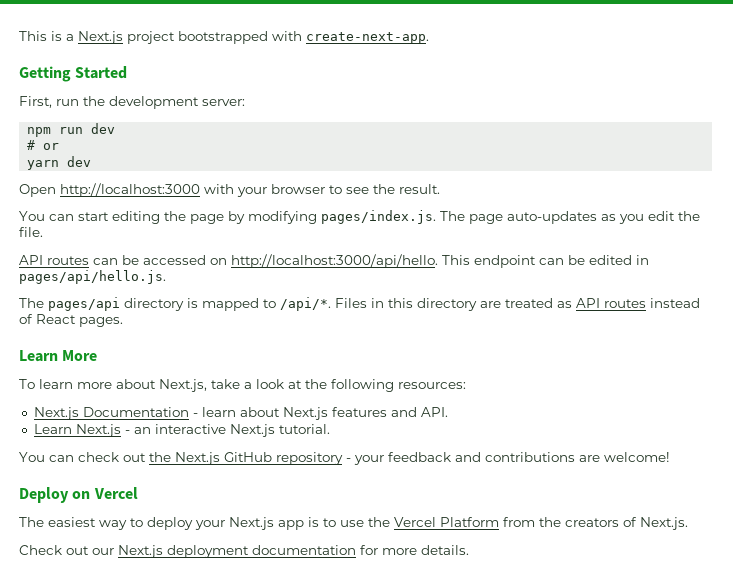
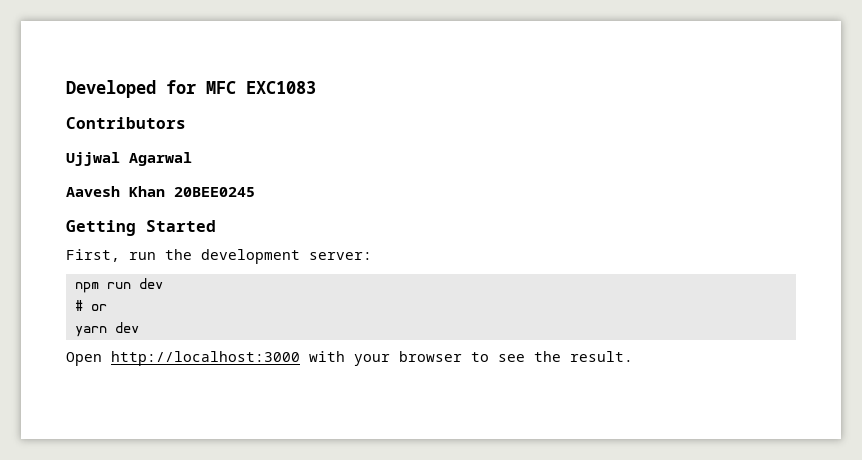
- This is a Next.js project bootstrapped with create-next-app.
+ Developed for MFC EXC1083
+ Contributors
+ Ujjwal Agarwal
+ Aavesh Khan 20BEE0245
- You can start editing the page by modifying pages/index.js. The page auto-updates as you edit the file.
- API routes can be accessed on http://localhost:3000/api/hello. This endpoint can be edited in pages/api/hello.js.
- The pages/api directory is mapped to /api/*. Files in this directory are treated as API routes instead of React pages.
- Learn More
- To learn more about Next.js, take a look at the following resources:
- Next.js Documentation - learn about Next.js features and API.
- Learn Next.js - an interactive Next.js tutorial.
- You can check out the Next.js GitHub repository - your feedback and contributions are welcome!
- Deploy on Vercel
- The easiest way to deploy your Next.js app is to use the Vercel Platform from the creators of Next.js.
- Check out our Next.js deployment documentation for more details.

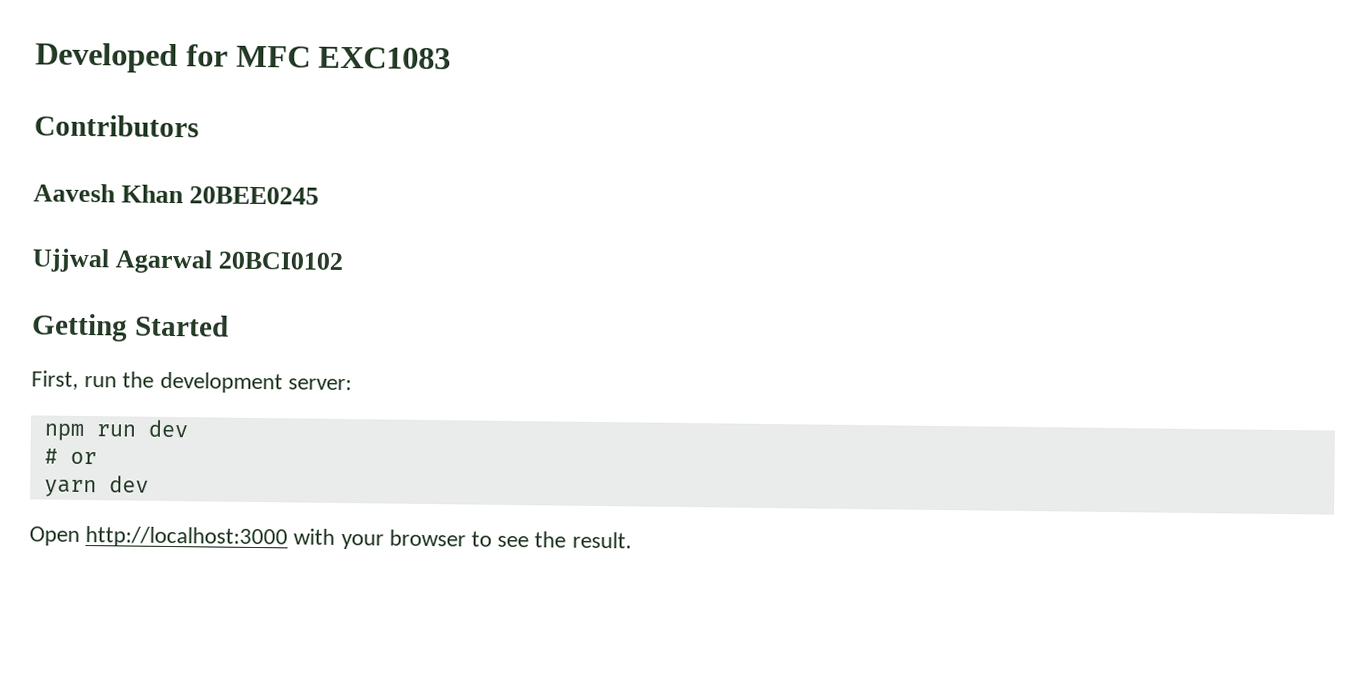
- Ujjwal Agarwal
+ Ujjwal Agarwal 20BCI0102

